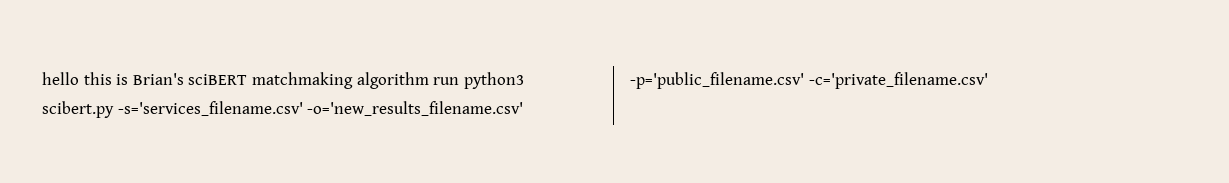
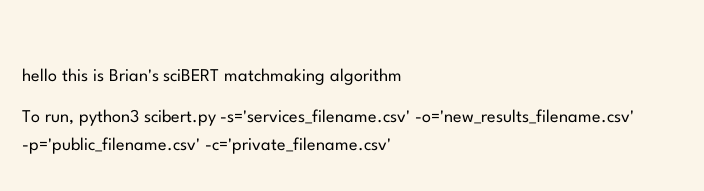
- hello this is Brian's sciBERT matchmaking algorithm run python3 scibert.py -s='services_filename.csv' -o='new_results_filename.csv' -p='public_filename.csv' -c='private_filename.csv'
+ hello this is Brian's sciBERT matchmaking algorithm
+ To run, python3 scibert.py -s='services_filename.csv' -o='new_results_filename.csv' -p='public_filename.csv' -c='private_filename.csv'

